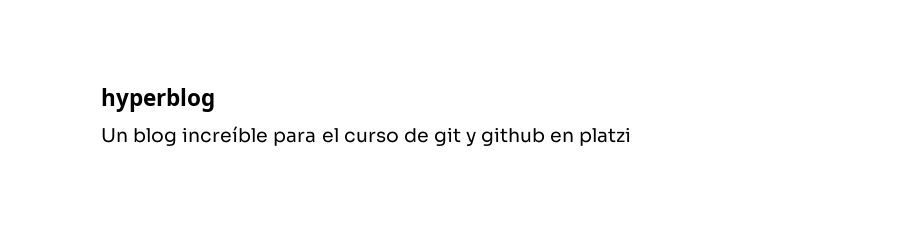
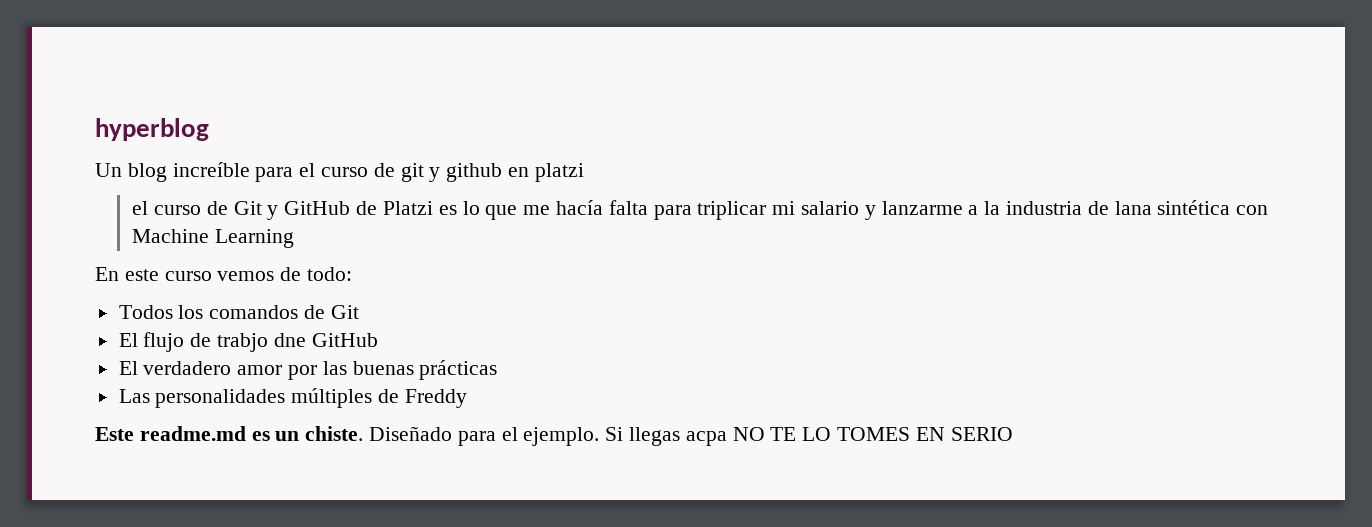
+ el curso de Git y GitHub de Platzi es lo que me hacía falta para triplicar mi salario y lanzarme a la industria de lana sintética con Machine Learning
+ En este curso vemos de todo:
+ Todos los comandos de Git
+ El flujo de trabjo dne GitHub
+ El verdadero amor por las buenas prácticas
+ Las personalidades múltiples de Freddy
+ Este readme.md es un chiste. Diseñado para el ejemplo. Si llegas acpa NO TE LO TOMES EN SERIO

